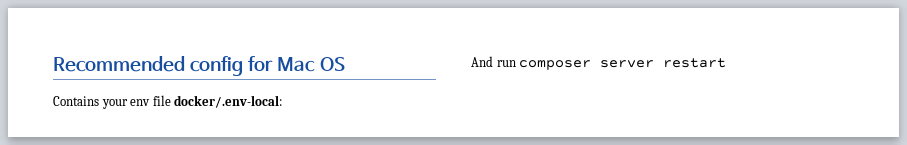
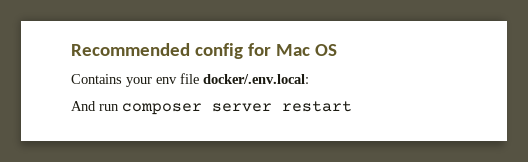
- Contains your env file docker/.env-local:
+ Contains your env file docker/.env.local:

